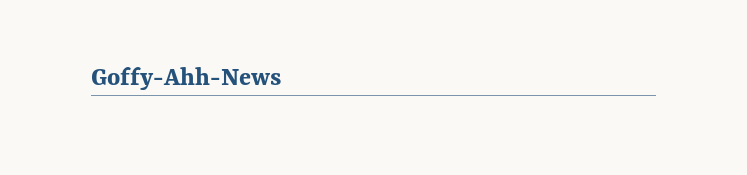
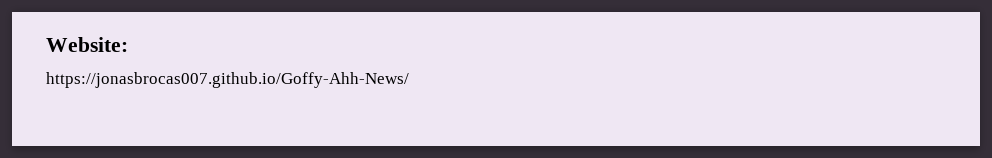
- Goffy-Ahh-News
+ Website:
+ https://jonasbrocas007.github.io/Goffy-Ahh-News/

